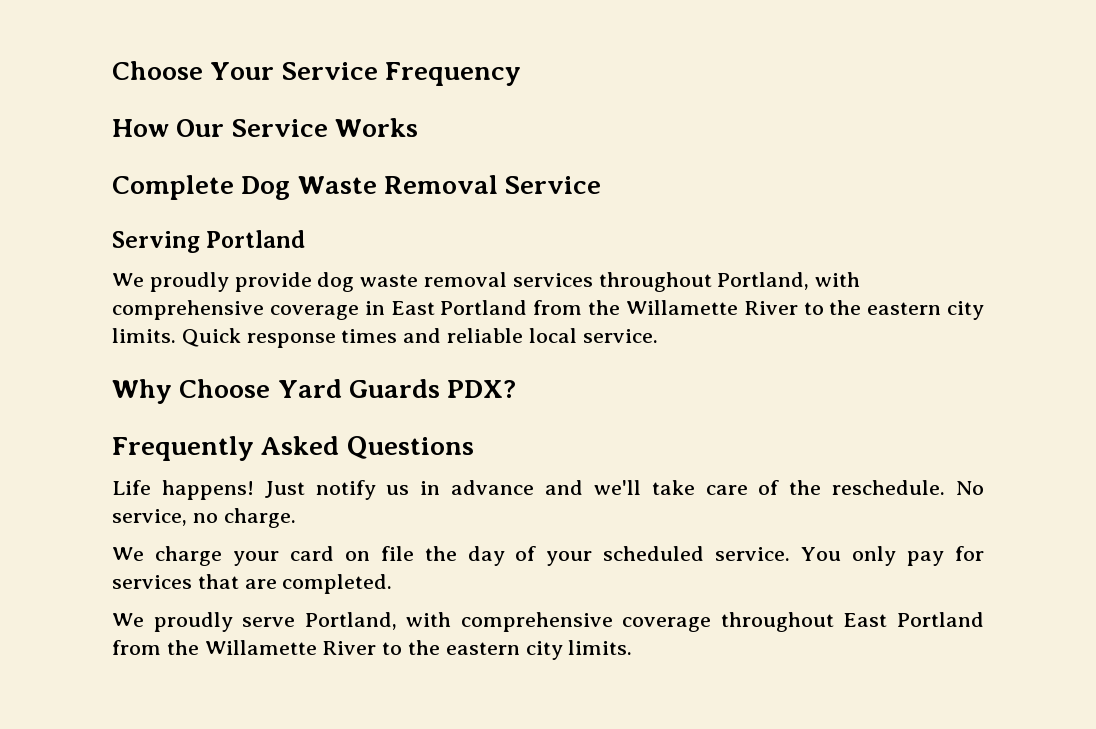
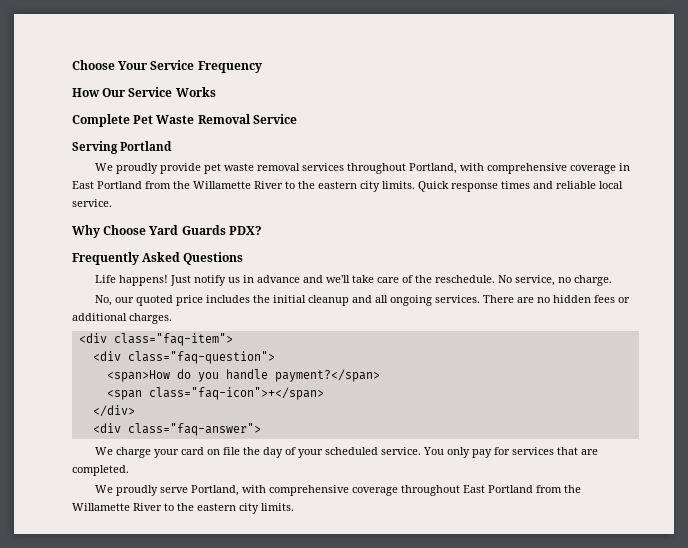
- Complete Dog Waste Removal Service
+ Complete Pet Waste Removal Service
- We proudly provide dog waste removal services throughout Portland, with comprehensive coverage in East Portland from the Willamette River to the eastern city limits.
+ We proudly provide pet waste removal services throughout Portland, with comprehensive coverage in East Portland from the Willamette River to the eastern city limits.
+ No, our quoted price includes the initial cleanup and all ongoing services. There are no hidden fees or additional charges.
+ <div class="faq-item">
+ <div class="faq-question">
+ <span>How do you handle payment?</span>
+ <span class="faq-icon">+</span>
+ </div>
+ <div class="faq-answer">

